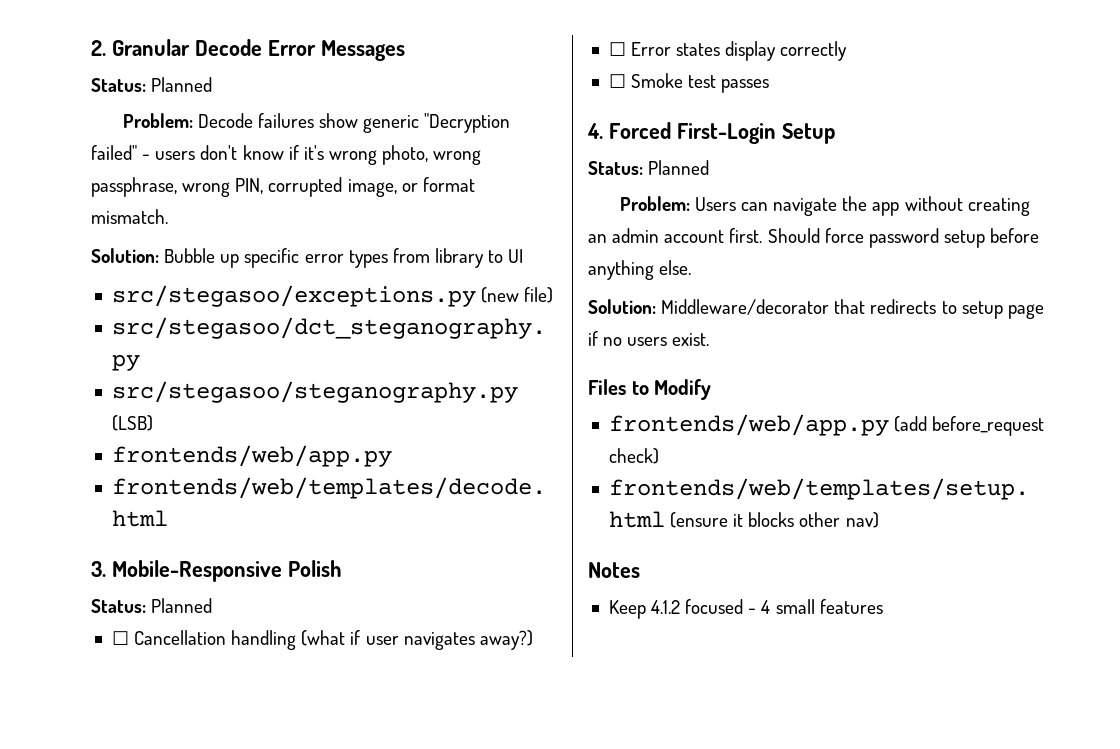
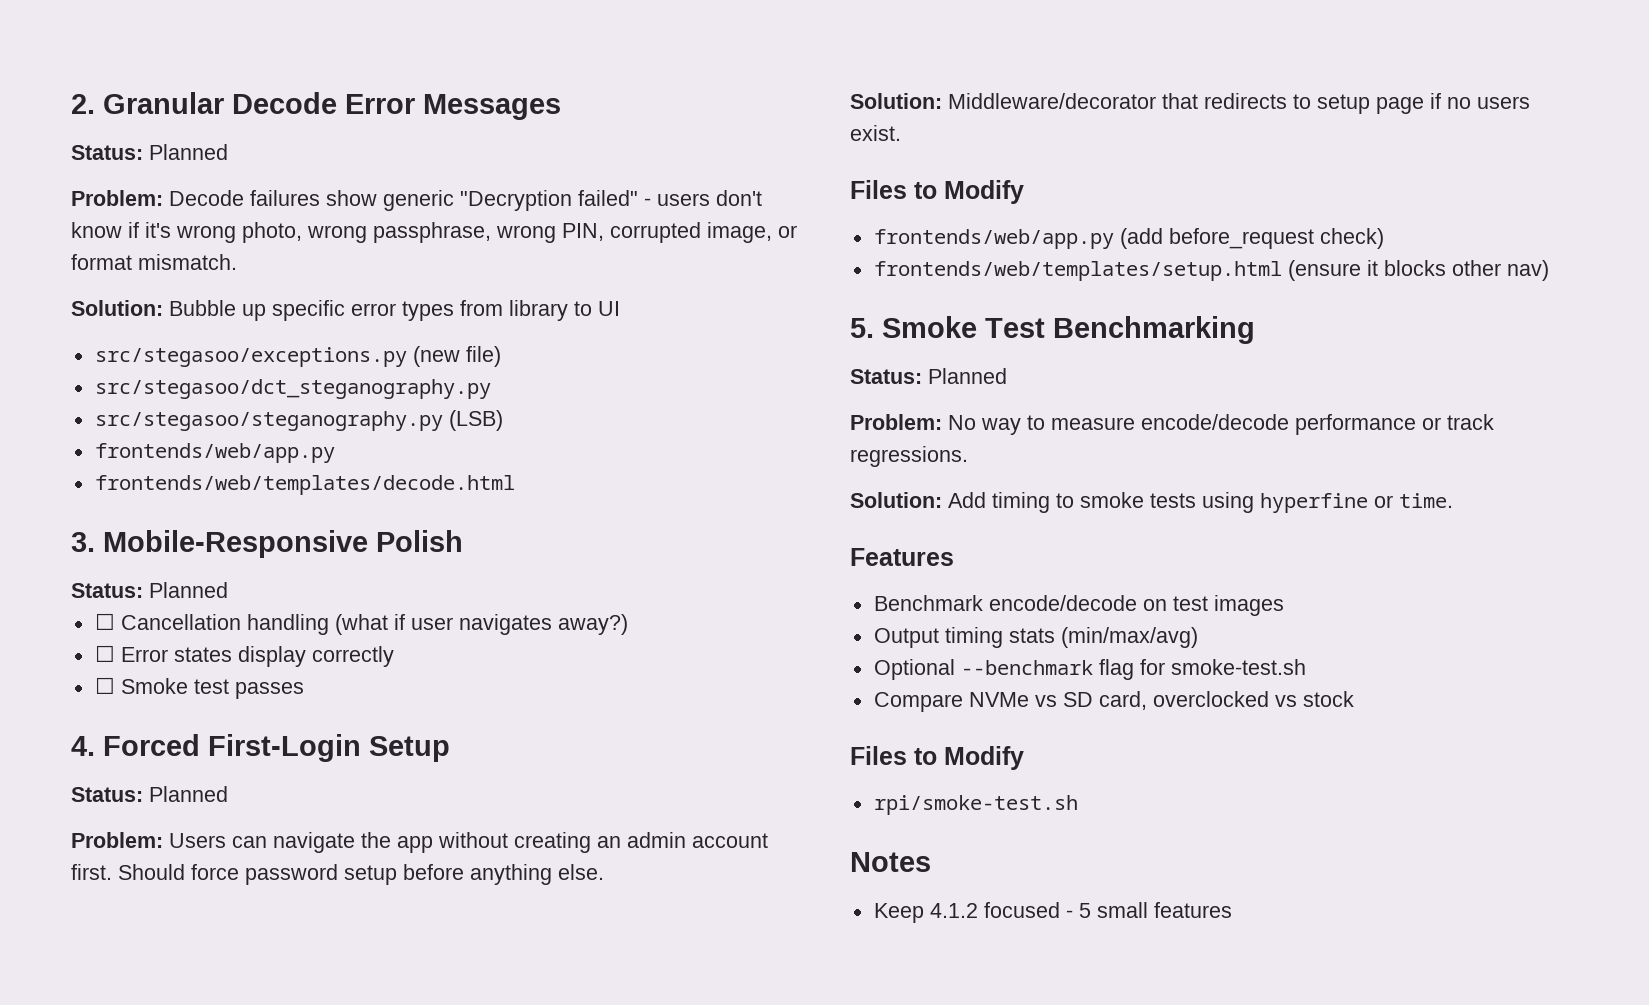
+ 5. Smoke Test Benchmarking
+ Status: Planned
+ Problem: No way to measure encode/decode performance or track regressions.
+ Solution: Add timing to smoke tests using hyperfine or time.
+ Features
+ Benchmark encode/decode on test images
+ Output timing stats (min/max/avg)
+ Optional --benchmark flag for smoke-test.sh
+ Compare NVMe vs SD card, overclocked vs stock
+ Files to Modify
+ rpi/smoke-test.sh
- Keep 4.1.2 focused - 4 small features
+ Keep 4.1.2 focused - 5 small features

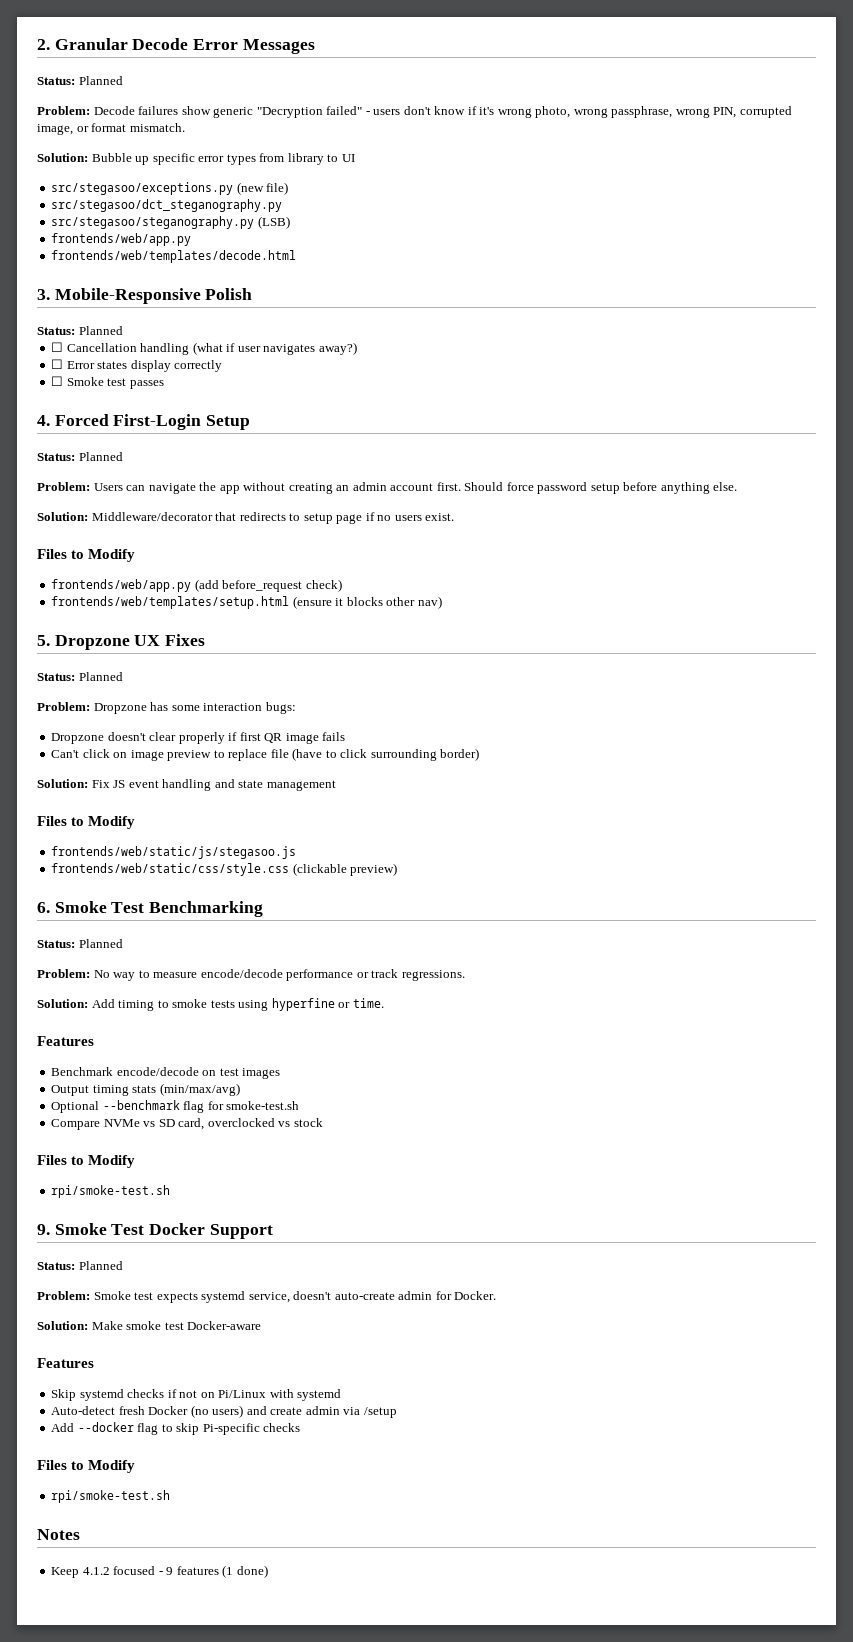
- 5. Smoke Test Benchmarking
+ 5. Dropzone UX Fixes
+ Status: Planned
+ Problem: Dropzone has some interaction bugs:
+ Dropzone doesn't clear properly if first QR image fails
+ Can't click on image preview to replace file (have to click surrounding border)
+ Solution: Fix JS event handling and state management
+ Files to Modify
+ frontends/web/static/js/stegasoo.js
+ frontends/web/static/css/style.css (clickable preview)
+ 6. Smoke Test Benchmarking
+ 9. Smoke Test Docker Support
+ Status: Planned
+ Problem: Smoke test expects systemd service, doesn't auto-create admin for Docker.
+ Solution: Make smoke test Docker-aware
+ Features
+ Skip systemd checks if not on Pi/Linux with systemd
+ Auto-detect fresh Docker (no users) and create admin via /setup
+ Add --docker flag to skip Pi-specific checks
+ Files to Modify
+ rpi/smoke-test.sh
- Keep 4.1.2 focused - 5 small features
+ Keep 4.1.2 focused - 9 features (1 done)

